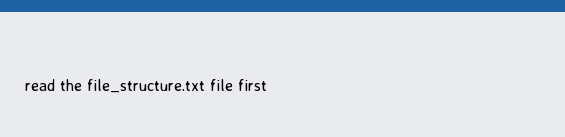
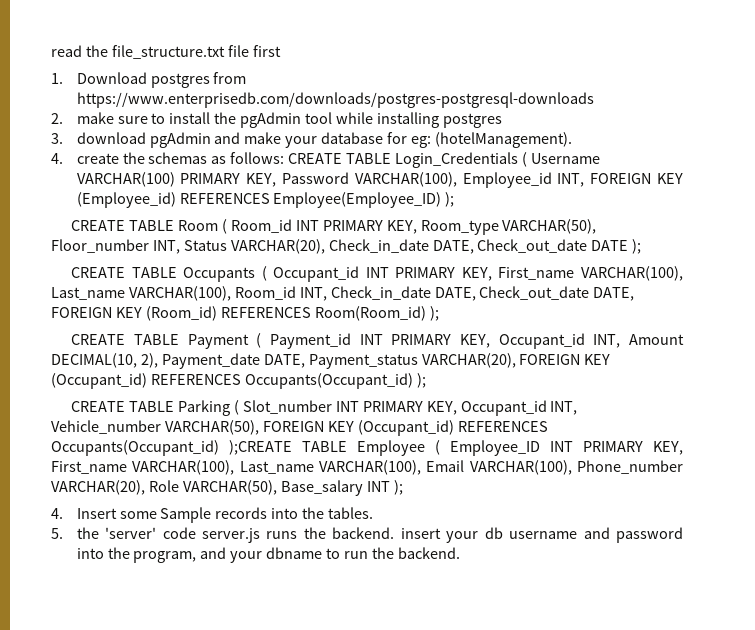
+ 1. Download postgres from https://www.enterprisedb.com/downloads/postgres-postgresql-downloads
+ 2. make sure to install the pgAdmin tool while installing postgres
+ 3. download pgAdmin and make your database for eg: (hotelManagement).
+ 4. create the schemas as follows: CREATE TABLE Login_Credentials ( Username VARCHAR(100) PRIMARY KEY, Password VARCHAR(100), Employee_id INT, FOREIGN KEY (Employee_id) REFERENCES Employee(Employee_ID) );
+ CREATE TABLE Room ( Room_id INT PRIMARY KEY, Room_type VARCHAR(50), Floor_number INT, Status VARCHAR(20), Check_in_date DATE, Check_out_date DATE );
+ CREATE TABLE Occupants ( Occupant_id INT PRIMARY KEY, First_name VARCHAR(100), Last_name VARCHAR(100), Room_id INT, Check_in_date DATE, Check_out_date DATE, FOREIGN KEY (Room_id) REFERENCES Room(Room_id) );
+ CREATE TABLE Payment ( Payment_id INT PRIMARY KEY, Occupant_id INT, Amount DECIMAL(10, 2), Payment_date DATE, Payment_status VARCHAR(20), FOREIGN KEY (Occupant_id) REFERENCES Occupants(Occupant_id) );
+ CREATE TABLE Parking ( Slot_number INT PRIMARY KEY, Occupant_id INT, Vehicle_number VARCHAR(50), FOREIGN KEY (Occupant_id) REFERENCES Occupants(Occupant_id) );CREATE TABLE Employee ( Employee_ID INT PRIMARY KEY, First_name VARCHAR(100), Last_name VARCHAR(100), Email VARCHAR(100), Phone_number VARCHAR(20), Role VARCHAR(50), Base_salary INT );
+ 4. Insert some Sample records into the tables.
+ 5. the 'server' code server.js runs the backend. insert your db username and password into the program, and your dbname to run the backend.

